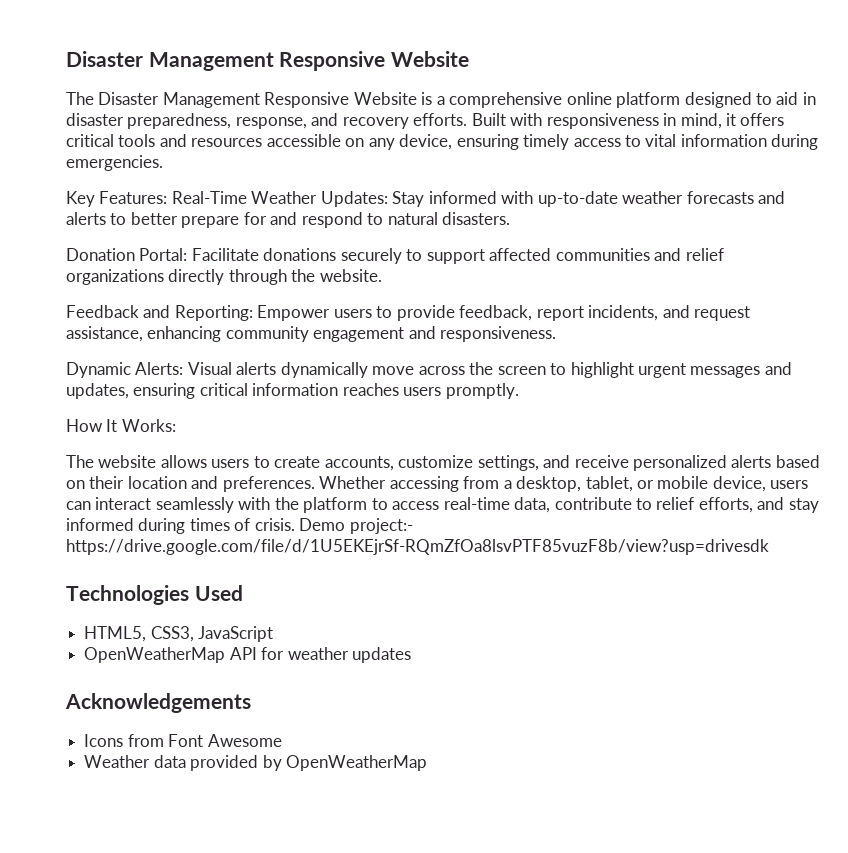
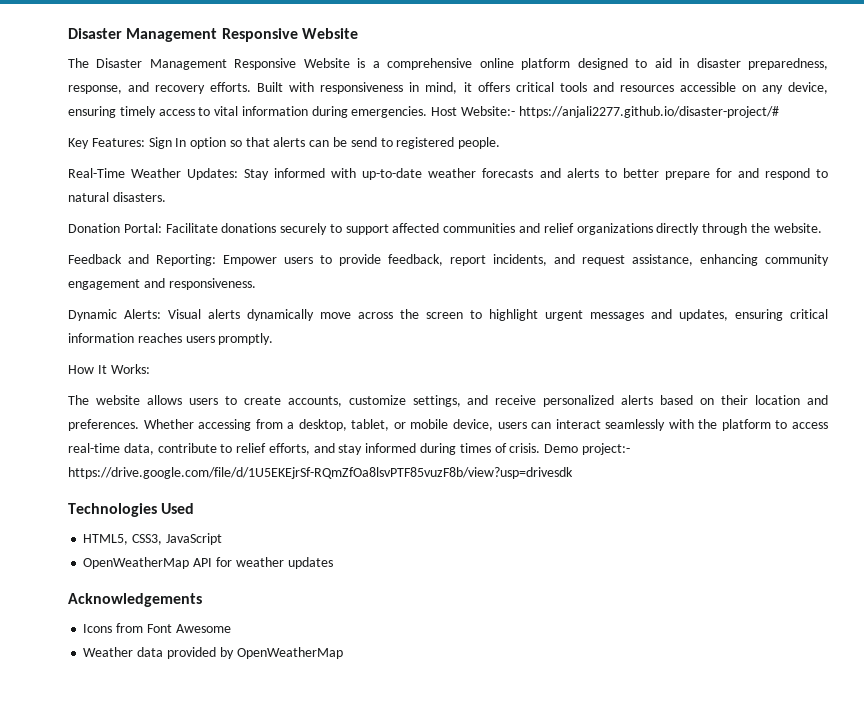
+ Host Website:- https://anjali2277.github.io/disaster-project/#
- Key Features: Real-Time Weather Updates: Stay informed with up-to-date weather forecasts and alerts to better prepare for and respond to natural disasters.
+ Key Features: Sign In option so that alerts can be send to registered people.
+ Real-Time Weather Updates: Stay informed with up-to-date weather forecasts and alerts to better prepare for and respond to natural disasters.

